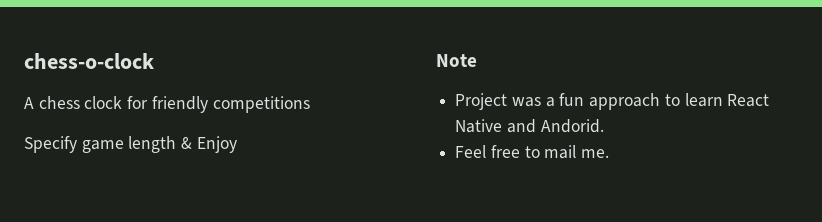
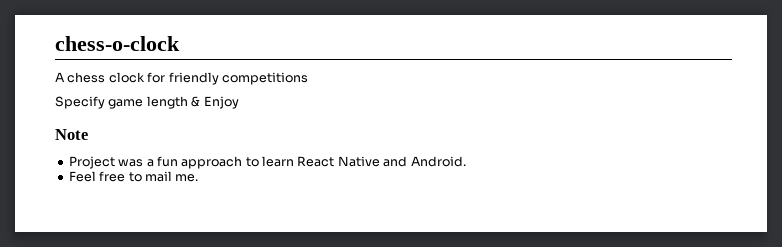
- Project was a fun approach to learn React Native and Andorid.
+ Project was a fun approach to learn React Native and Android.

